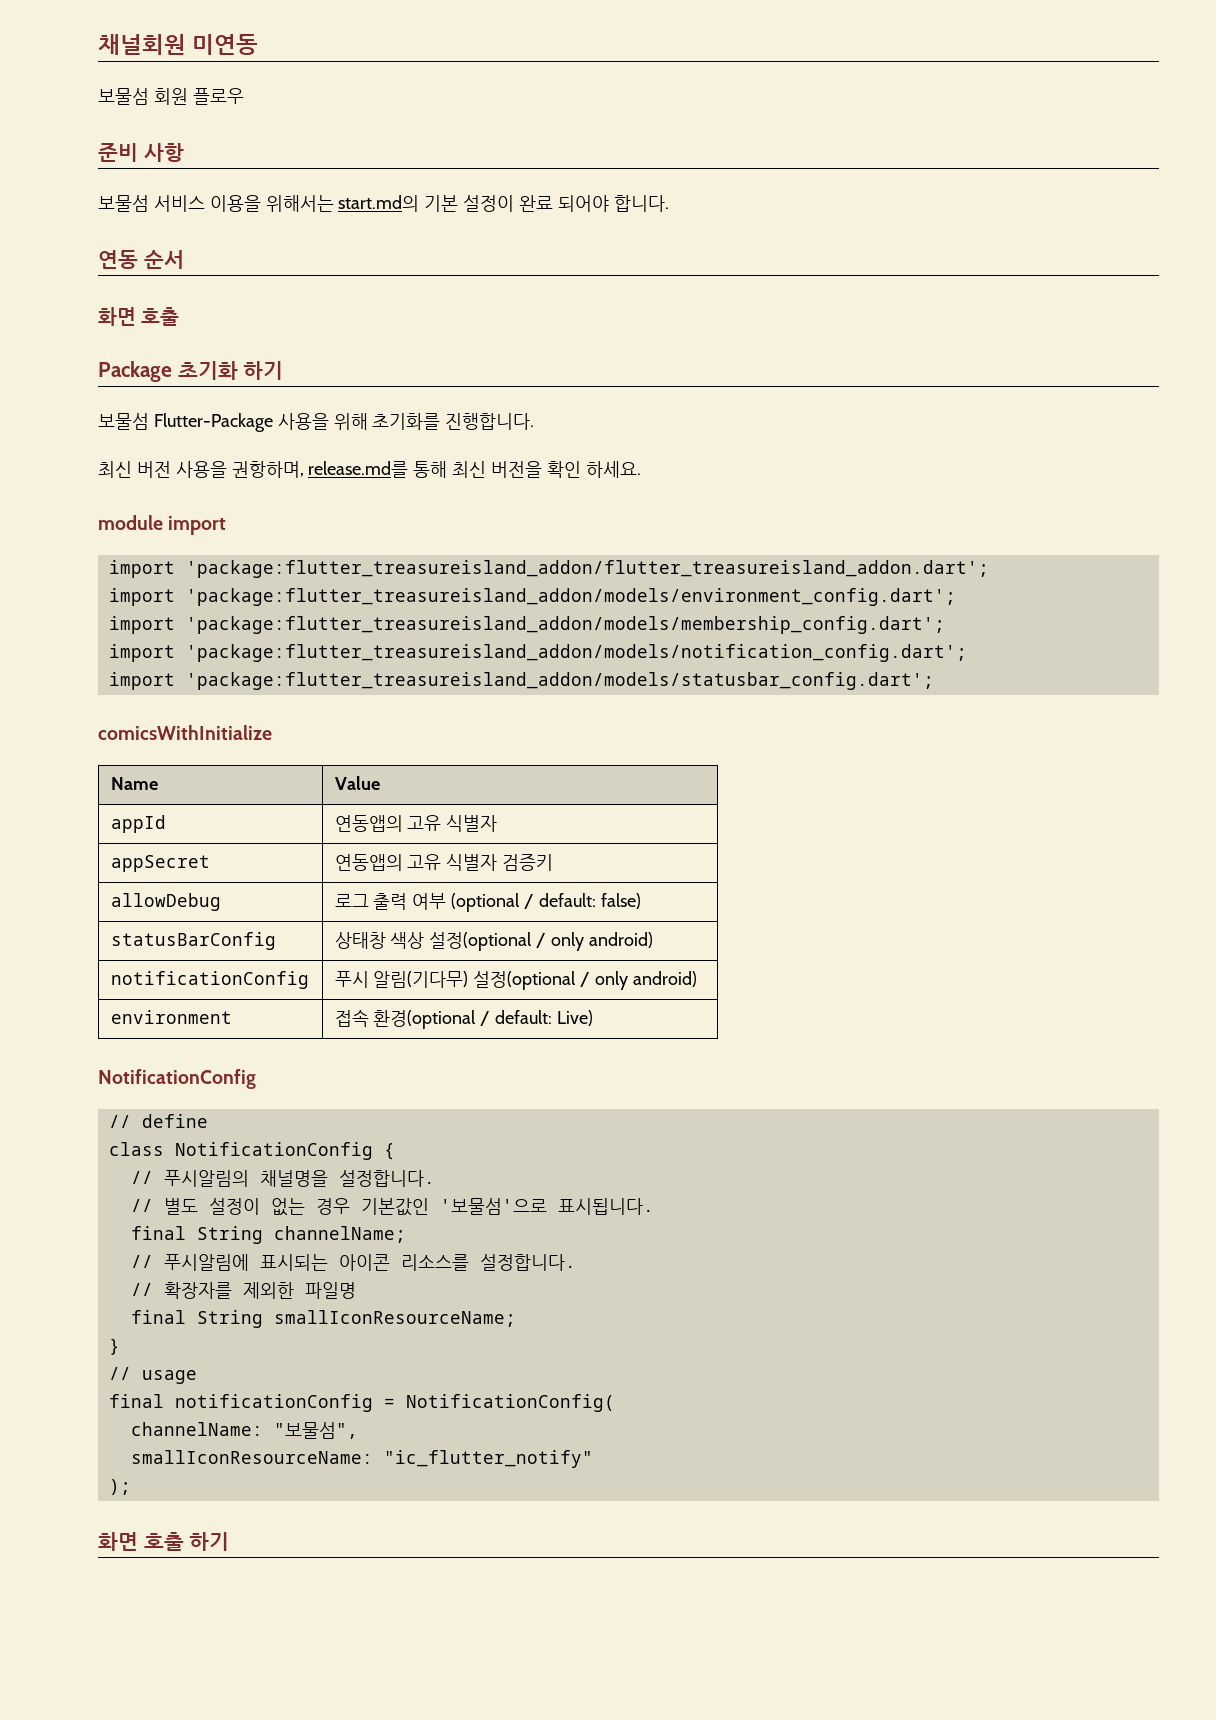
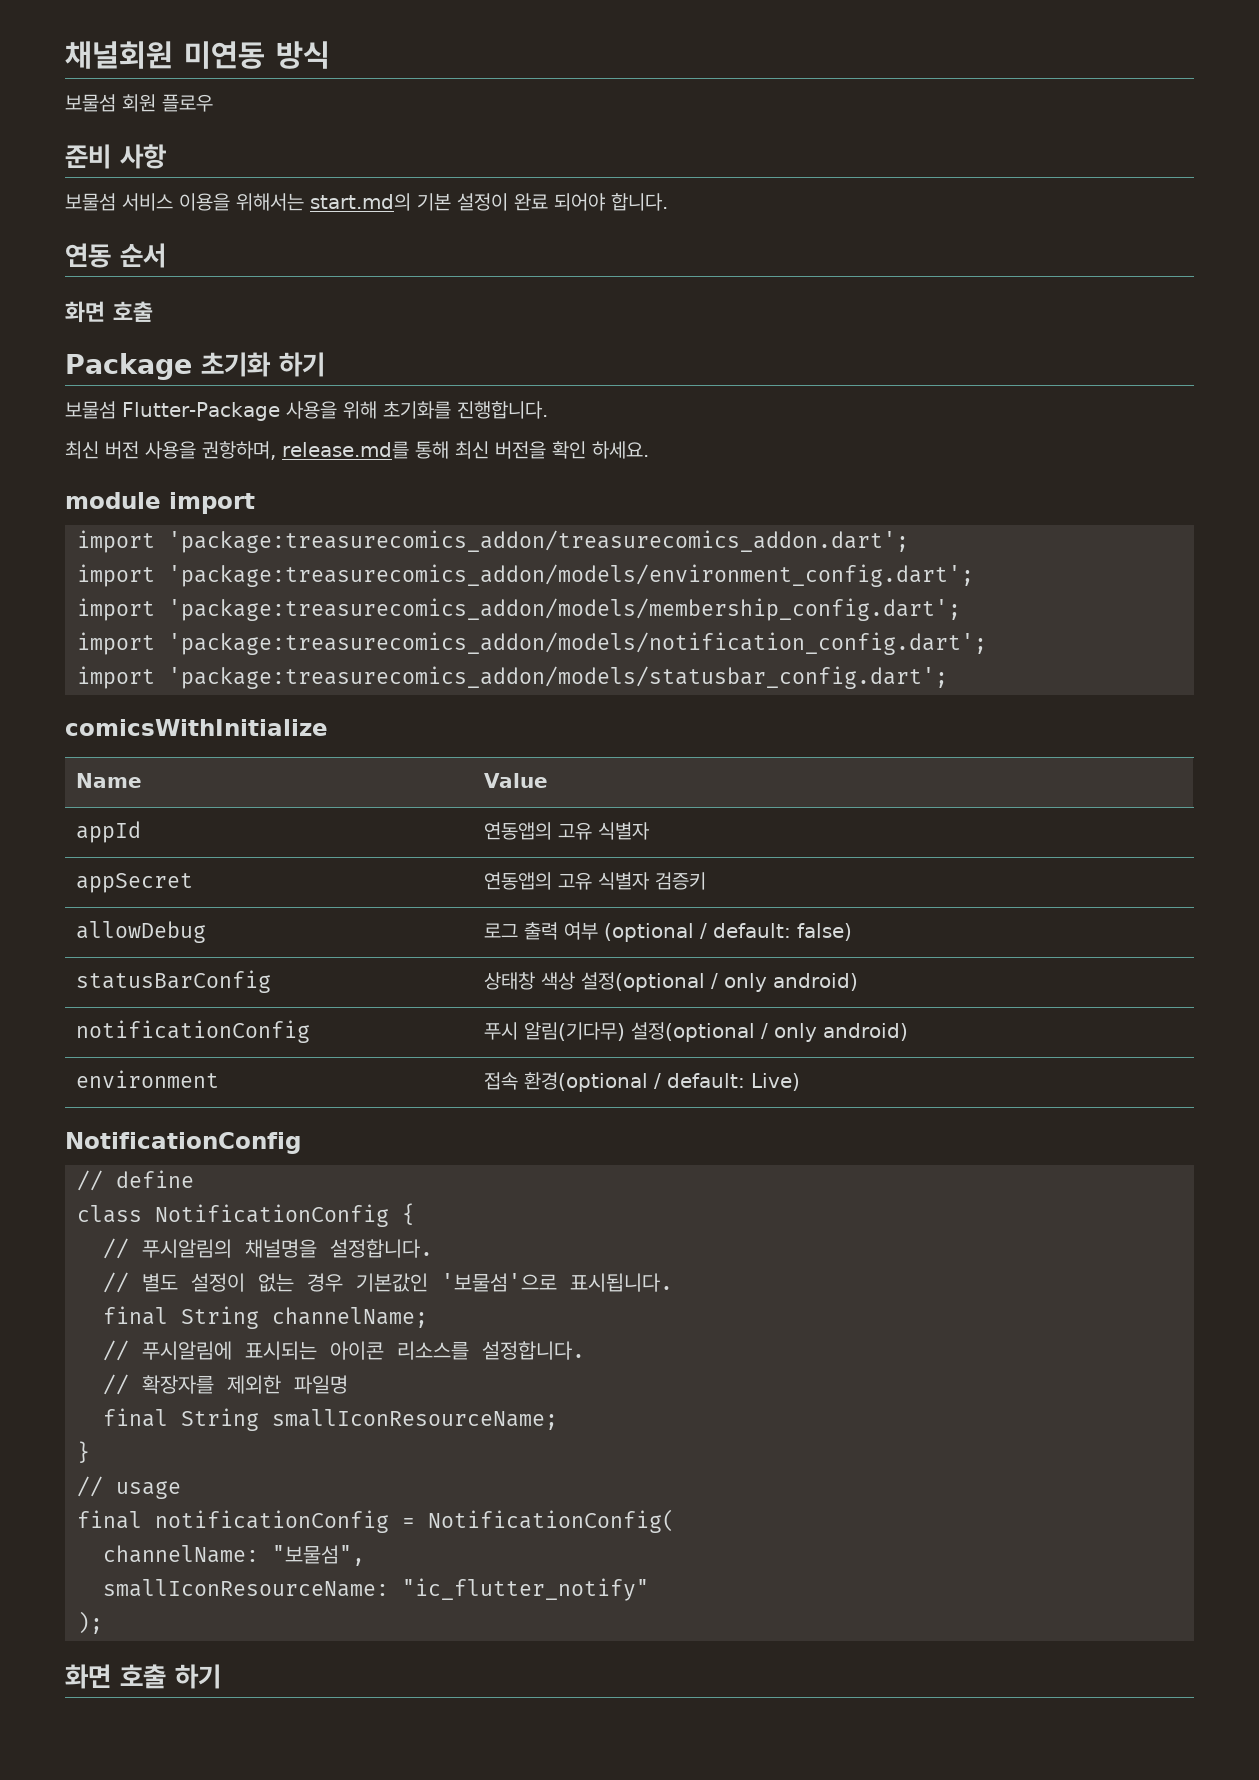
- 채널회원 미연동
+ 채널회원 미연동 방식
- import 'package:flutter_treasureisland_addon/flutter_treasureisland_addon.dart';
- import 'package:flutter_treasureisland_addon/models/environment_config.dart';
- import 'package:flutter_treasureisland_addon/models/membership_config.dart';
- import 'package:flutter_treasureisland_addon/models/notification_config.dart';
- import 'package:flutter_treasureisland_addon/models/statusbar_config.dart';
+ import 'package:treasurecomics_addon/treasurecomics_addon.dart';
+ import 'package:treasurecomics_addon/models/environment_config.dart';
+ import 'package:treasurecomics_addon/models/membership_config.dart';
+ import 'package:treasurecomics_addon/models/notification_config.dart';
+ import 'package:treasurecomics_addon/models/statusbar_config.dart';

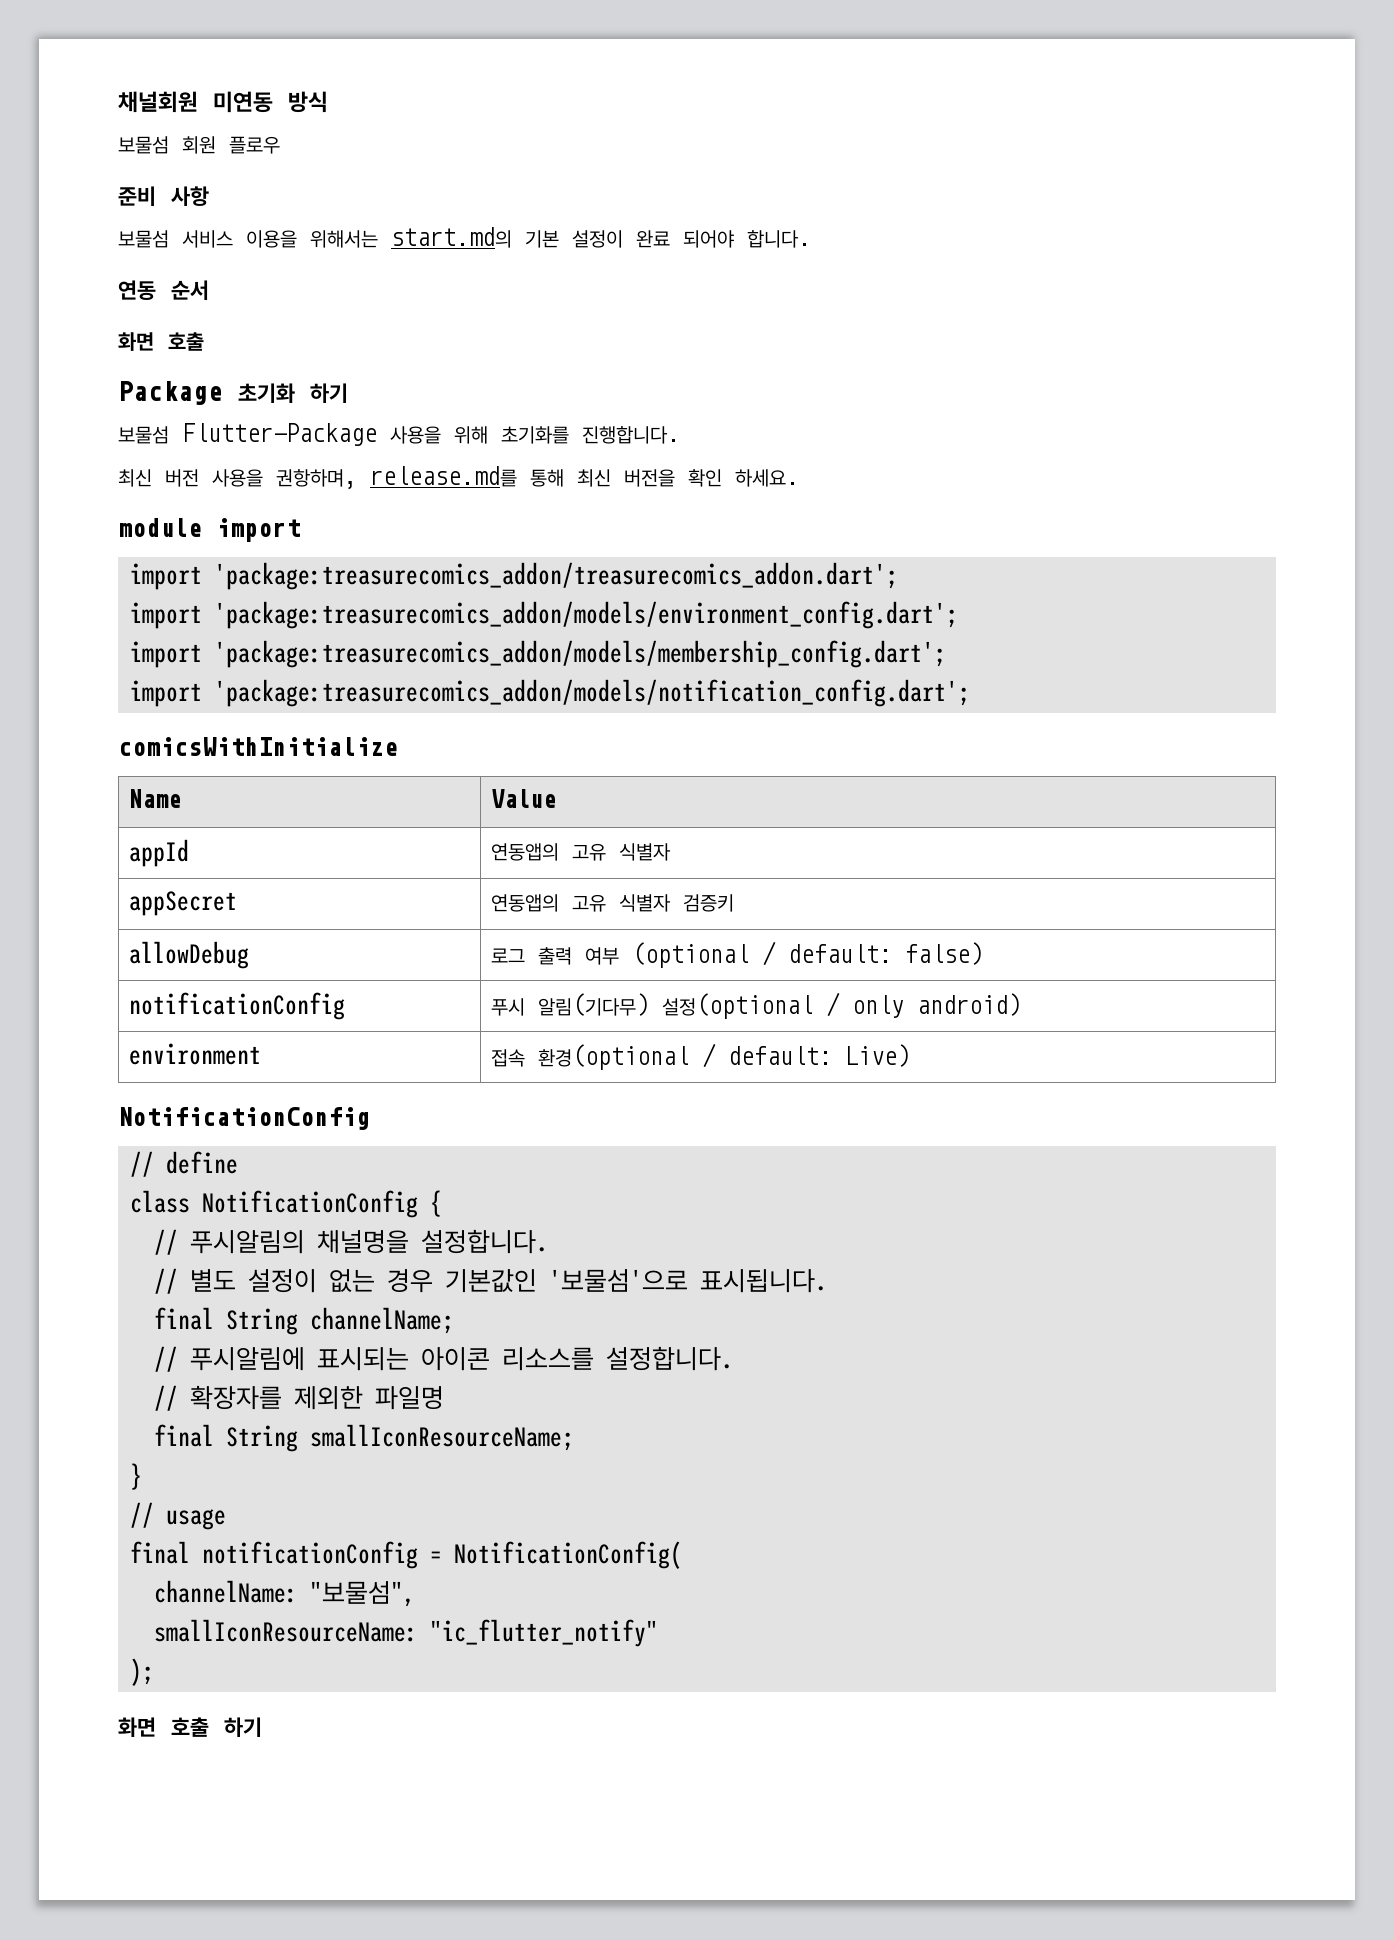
- import 'package:treasurecomics_addon/models/statusbar_config.dart';
- statusBarConfig | 상태창 색상 설정(optional / only android)

